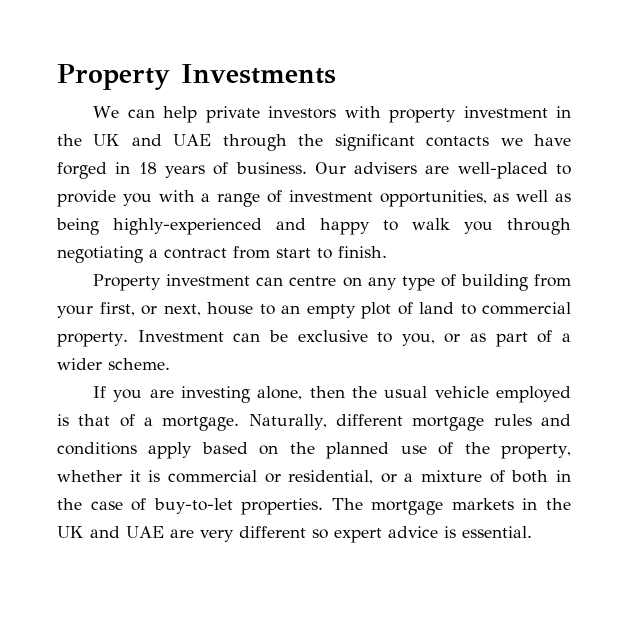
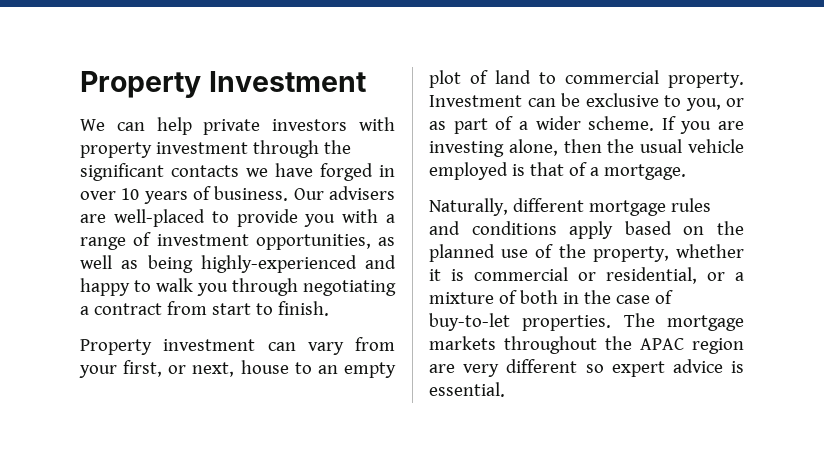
- Property Investments
+ Property Investment
- We can help private investors with property investment in the UK and UAE through the significant contacts we have forged in 18 years of business.
+ We can help private investors with property investment through the significant contacts we have forged in over 10 years of business.
- Property investment can centre on any type of building from your first, or next, house to an empty plot of land to commercial property.
+ Property investment can vary from your first, or next, house to an empty plot of land to commercial property.
- Investment can be exclusive to you, or as part of a wider scheme.
- If you are investing alone, then the usual vehicle employed is that of a mortgage. Naturally, different mortgage rules and conditions apply based on the planned use of the property, whether it is commercial or residential, or a mixture of both in the case of buy-to-let properties.
+ Investment can be exclusive to you, or as part of a wider scheme. If you are investing alone, then the usual vehicle employed is that of a mortgage.
+ Naturally, different mortgage rules and conditions apply based on the planned use of the property, whether it is commercial or residential, or a mixture of both in the case of buy-to-let properties.
- The mortgage markets in the UK and UAE are very different so expert advice is essential.
+ The mortgage markets throughout the APAC region are very different so expert advice is essential.

